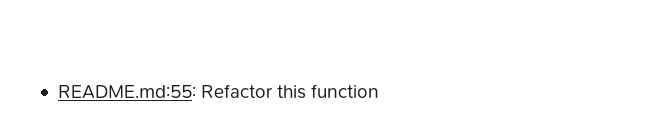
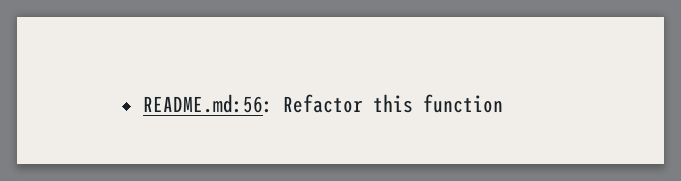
- README.md:55: Refactor this function
+ README.md:56: Refactor this function

